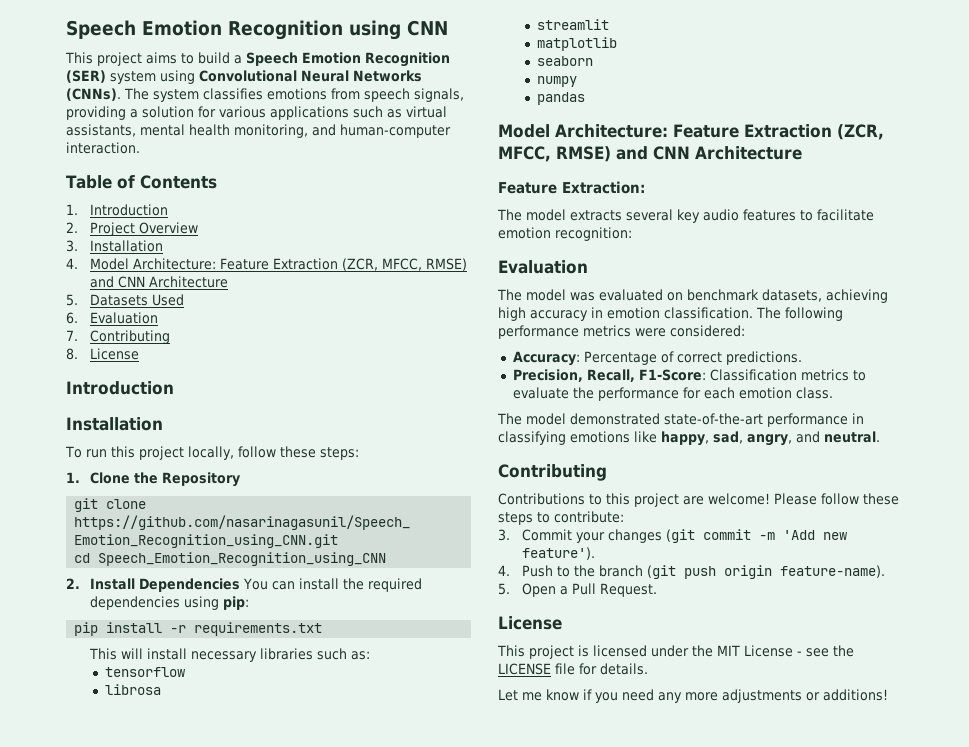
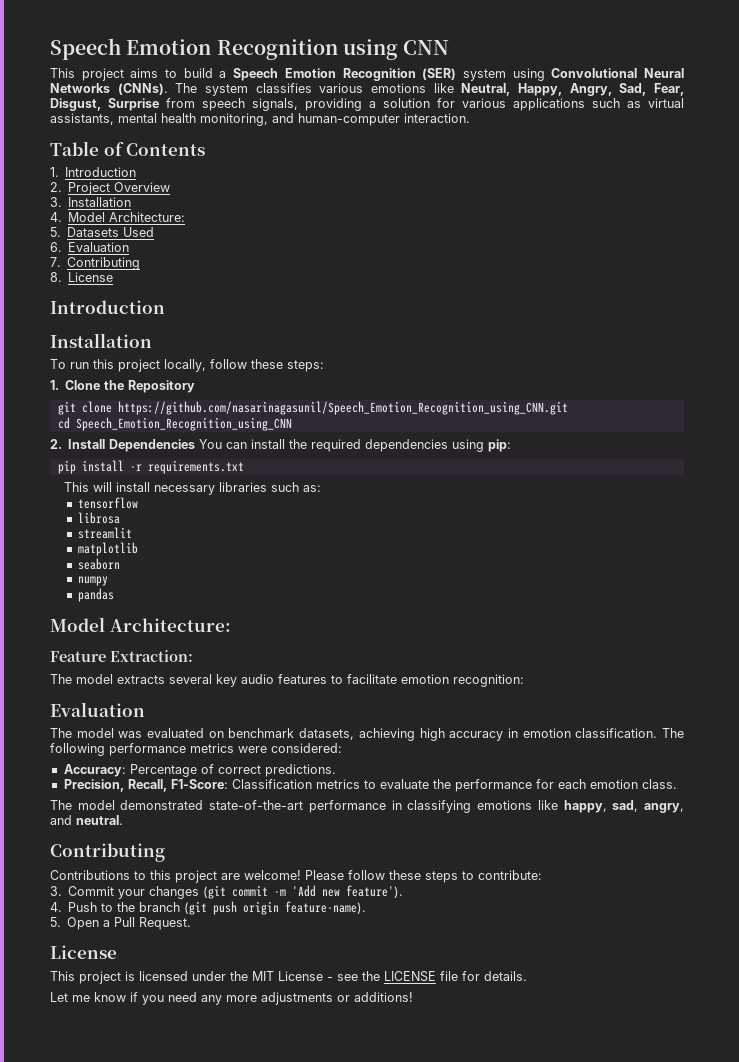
- The system classifies emotions from speech signals, providing a solution for various applications such as virtual assistants, mental health monitoring, and human-computer interaction.
+ The system classifies various emotions like Neutral, Happy, Angry, Sad, Fear, Disgust, Surprise from speech signals, providing a solution for various applications such as virtual assistants, mental health monitoring, and human-computer interaction.
- 4. Model Architecture: Feature Extraction (ZCR, MFCC, RMSE) and CNN Architecture
+ 4. Model Architecture:
  pandas
- Model Architecture: Feature Extraction (ZCR, MFCC, RMSE) and CNN Architecture
+ Model Architecture:

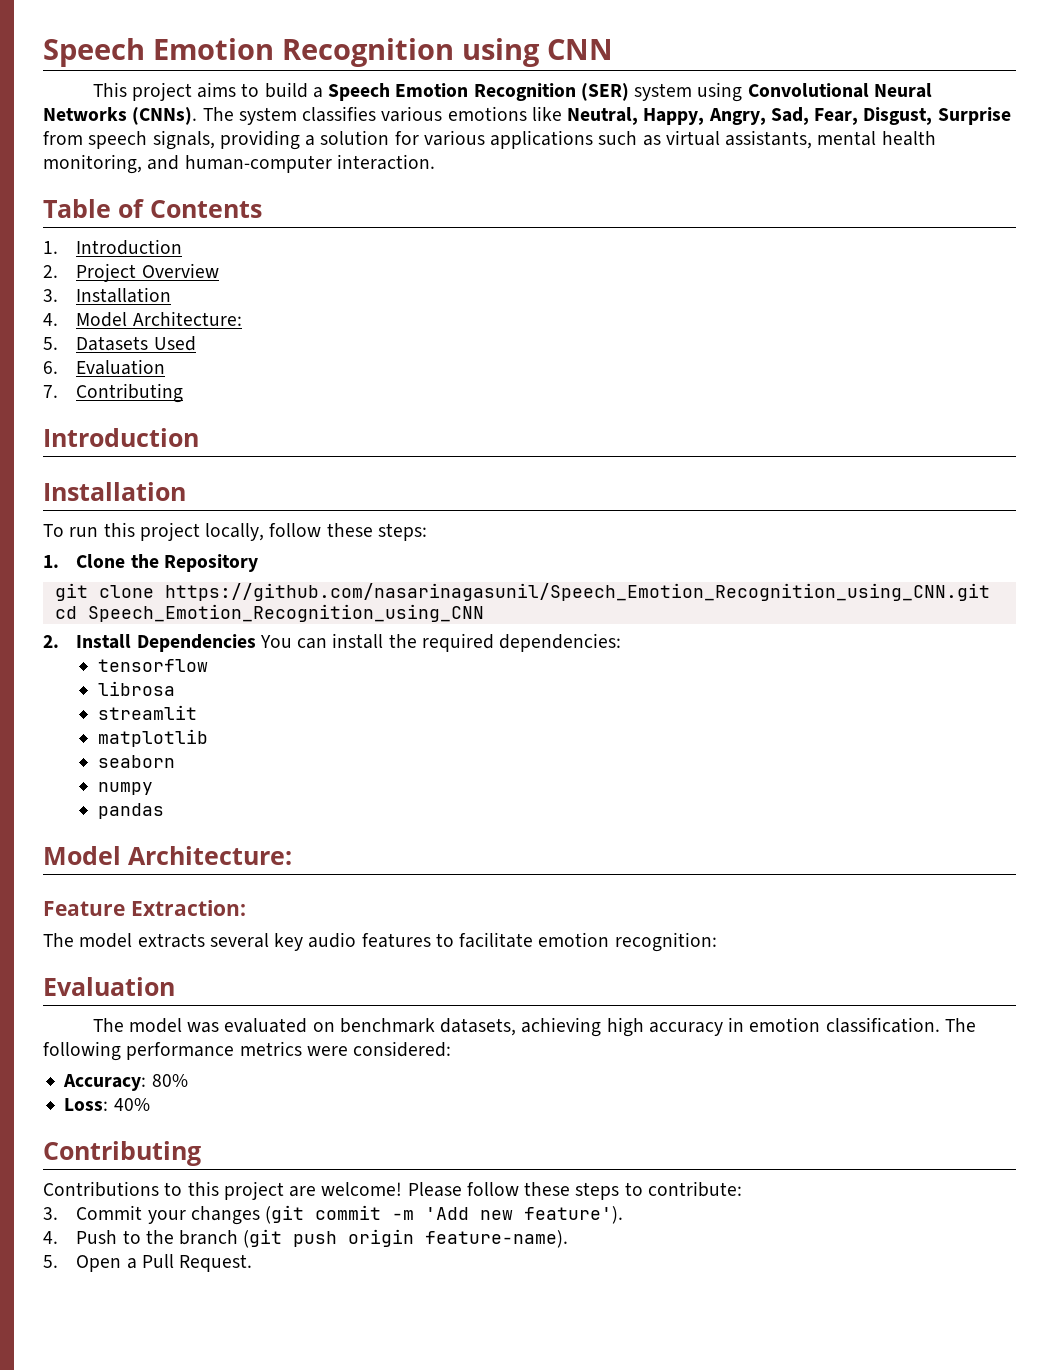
- 8. License
- 2. Install Dependencies You can install the required dependencies using pip:
- pip install -r requirements.txt
- This will install necessary libraries such as:
+ 2. Install Dependencies You can install the required dependencies:
- Accuracy: Percentage of correct predictions.
- Precision, Recall, F1-Score: Classification metrics to evaluate the performance for each emotion class.
- The model demonstrated state-of-the-art performance in classifying emotions like happy, sad, angry, and neutral.
+ Accuracy: 80%
+ Loss: 40%
  5. Open a Pull Request.
- License
- This project is licensed under the MIT License - see the LICENSE file for details.
- Let me know if you need any more adjustments or additions!

